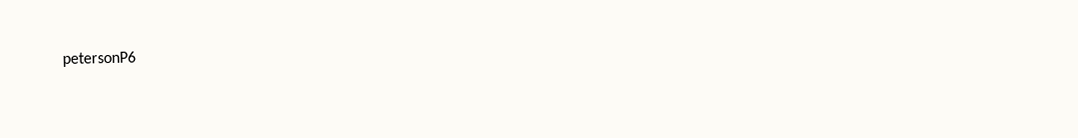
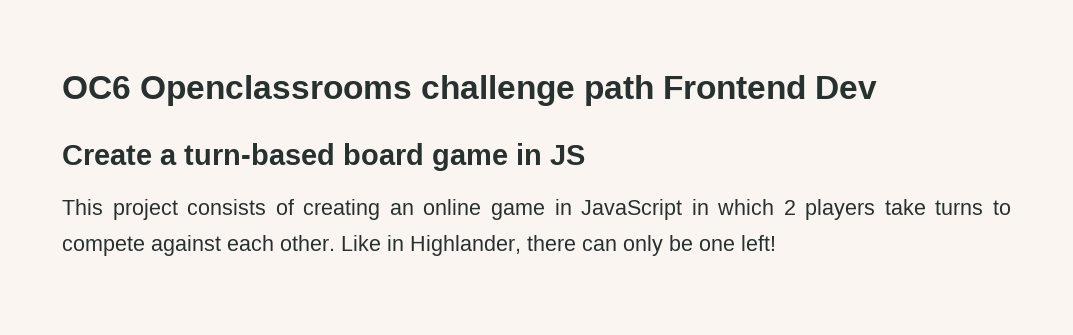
- petersonP6
+ OC6 Openclassrooms challenge path Frontend Dev
+ Create a turn-based board game in JS
+ This project consists of creating an online game in JavaScript in which 2 players take turns to compete against each other. Like in Highlander, there can only be one left!

